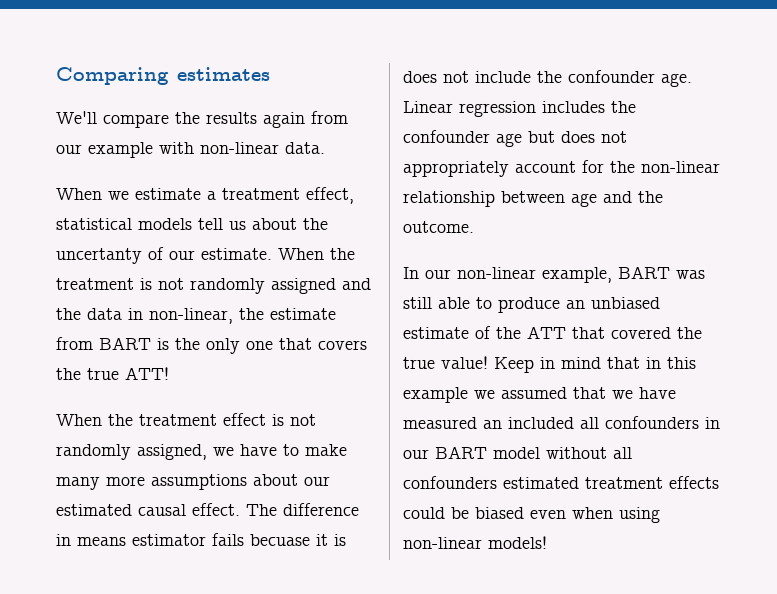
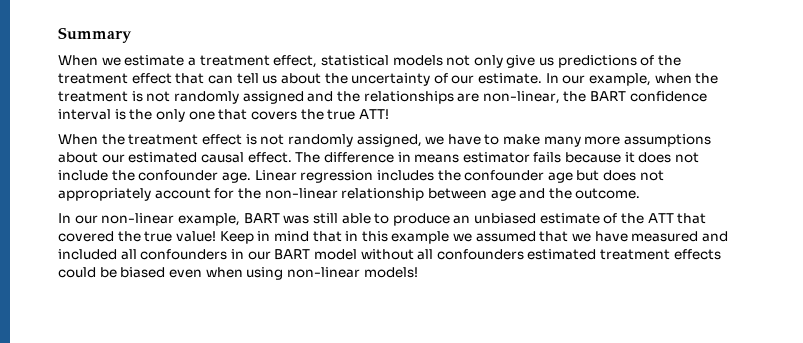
- Comparing estimates
- We'll compare the results again from our example with non-linear data.
+ Summary
- When we estimate a treatment effect, statistical models tell us about the uncertanty of our estimate.
+ When we estimate a treatment effect, statistical models not only give us predictions of the treatment effect that can tell us about the uncertainty of our estimate.
- When the treatment is not randomly assigned and the data in non-linear, the estimate from BART is the only one that covers the true ATT!
+ In our example, when the treatment is not randomly assigned and the relationships are non-linear, the BART confidence interval is the only one that covers the true ATT!
- The difference in means estimator fails becuase it is does not include the confounder age.
+ The difference in means estimator fails because it does not include the confounder age.
- Keep in mind that in this example we assumed that we have measured an included all confounders in our BART model without all confounders estimated treatment effects could be biased even when using non-linear models!
+ Keep in mind that in this example we assumed that we have measured and included all confounders in our BART model without all confounders estimated treatment effects could be biased even when using non-linear models!

